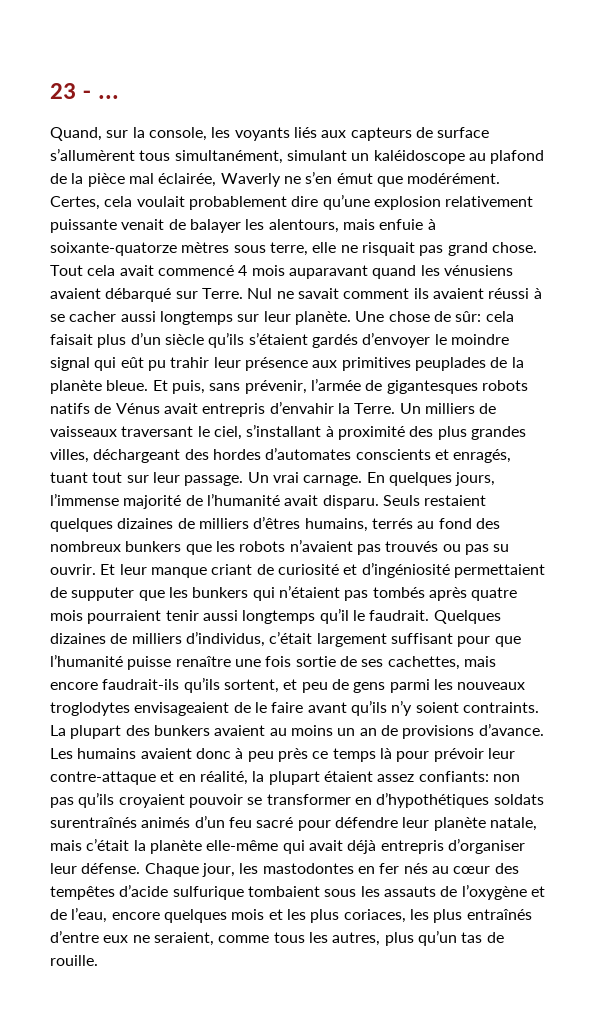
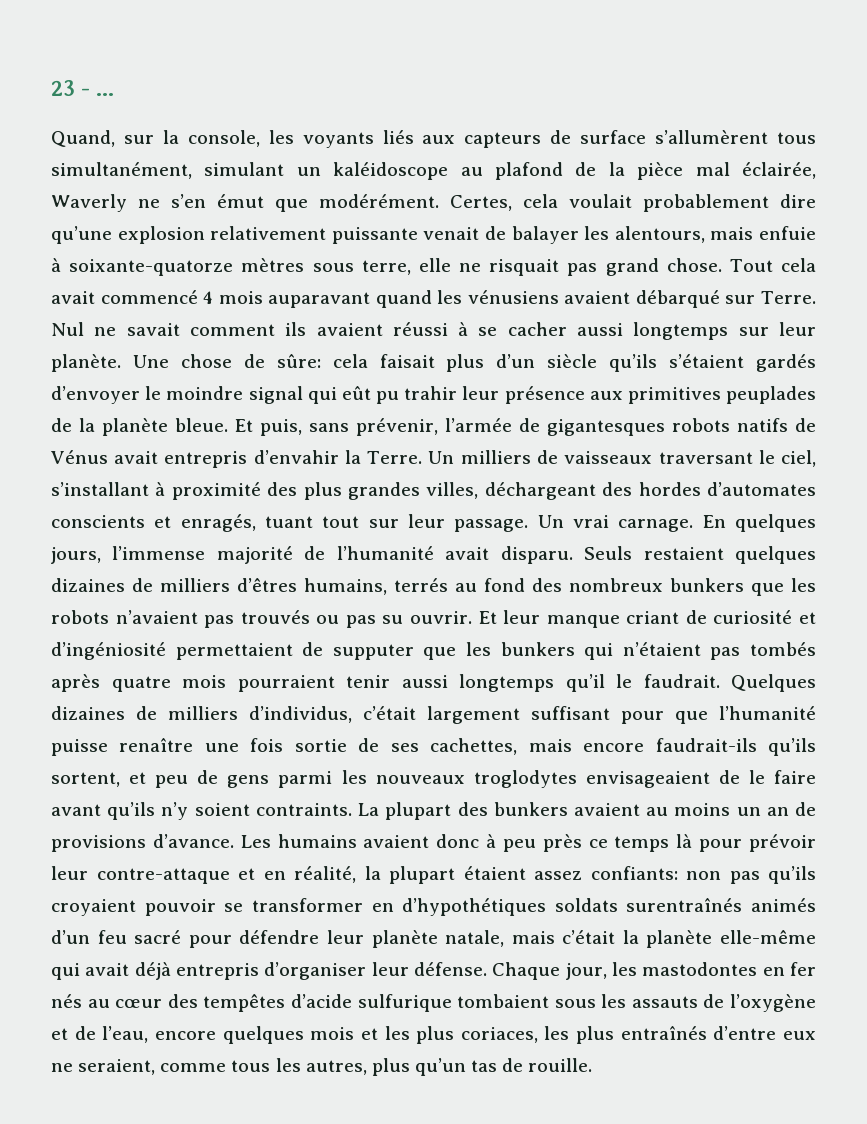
- Une chose de sûr: cela faisait plus d’un siècle qu’ils s’étaient gardés d’envoyer le moindre signal qui eût pu trahir leur présence aux primitives peuplades de la planète bleue.
+ Une chose de sûre: cela faisait plus d’un siècle qu’ils s’étaient gardés d’envoyer le moindre signal qui eût pu trahir leur présence aux primitives peuplades de la planète bleue.

